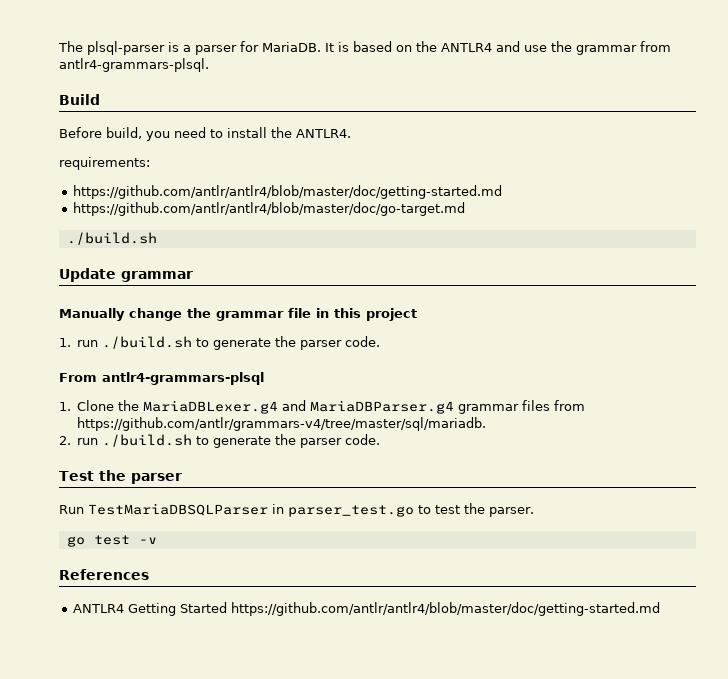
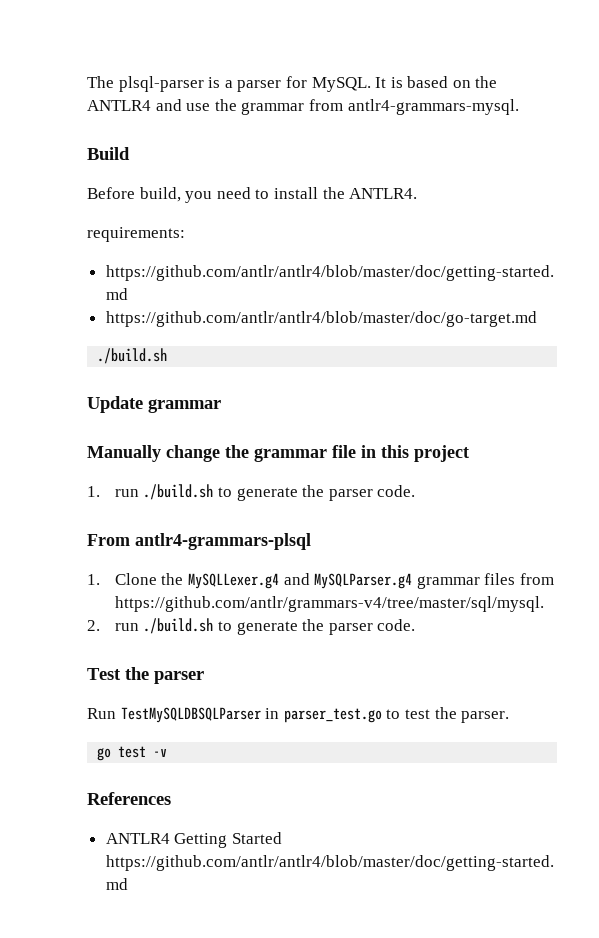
- The plsql-parser is a parser for MariaDB.
+ The plsql-parser is a parser for MySQL.
- It is based on the ANTLR4 and use the grammar from antlr4-grammars-plsql.
+ It is based on the ANTLR4 and use the grammar from antlr4-grammars-mysql.
- 1. Clone the MariaDBLexer.g4 and MariaDBParser.g4 grammar files from https://github.com/antlr/grammars-v4/tree/master/sql/mariadb.
+ 1. Clone the MySQLLexer.g4 and MySQLParser.g4 grammar files from https://github.com/antlr/grammars-v4/tree/master/sql/mysql.
- Run TestMariaDBSQLParser in parser_test.go to test the parser.
+ Run TestMySQLDBSQLParser in parser_test.go to test the parser.

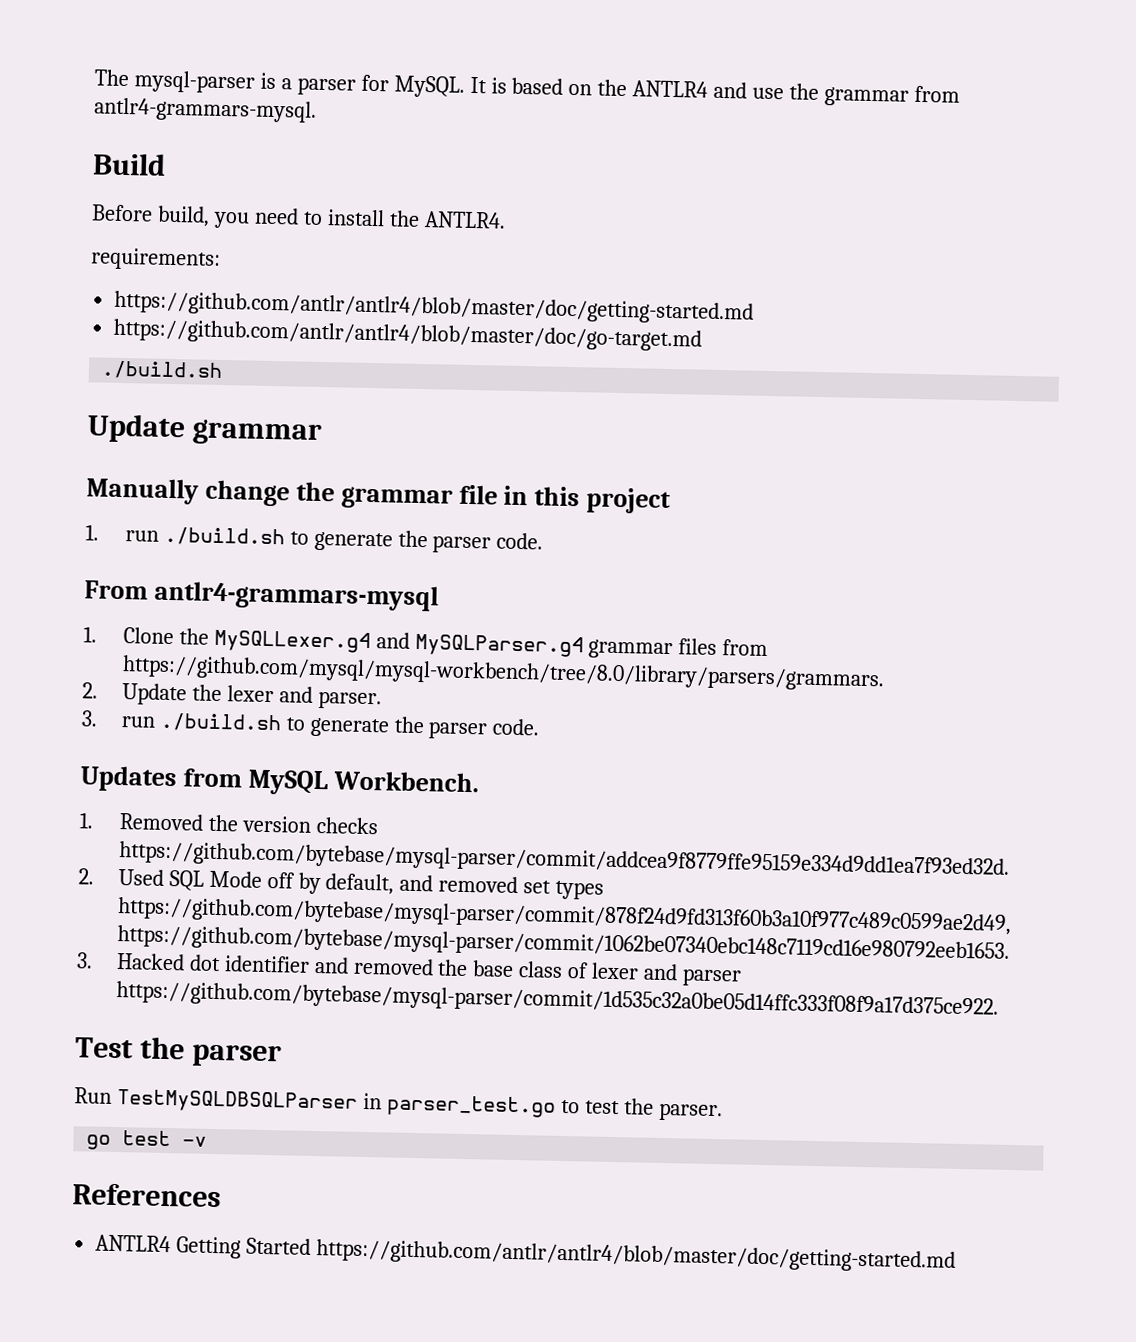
- The plsql-parser is a parser for MySQL.
+ The mysql-parser is a parser for MySQL.
- From antlr4-grammars-plsql
+ From antlr4-grammars-mysql
- 1. Clone the MySQLLexer.g4 and MySQLParser.g4 grammar files from https://github.com/antlr/grammars-v4/tree/master/sql/mysql.
- 2. run ./build.sh to generate the parser code.
+ 1. Clone the MySQLLexer.g4 and MySQLParser.g4 grammar files from https://github.com/mysql/mysql-workbench/tree/8.0/library/parsers/grammars.
+ 2. Update the lexer and parser.
+ 3. run ./build.sh to generate the parser code.
+ Updates from MySQL Workbench.
+ 1. Removed the version checks https://github.com/bytebase/mysql-parser/commit/addcea9f8779ffe95159e334d9dd1ea7f93ed32d.
+ 2. Used SQL Mode off by default, and removed set types https://github.com/bytebase/mysql-parser/commit/878f24d9fd313f60b3a10f977c489c0599ae2d49, https://github.com/bytebase/mysql-parser/commit/1062be07340ebc148c7119cd16e980792eeb1653.
+ 3. Hacked dot identifier and removed the base class of lexer and parser https://github.com/bytebase/mysql-parser/commit/1d535c32a0be05d14ffc333f08f9a17d375ce922.

